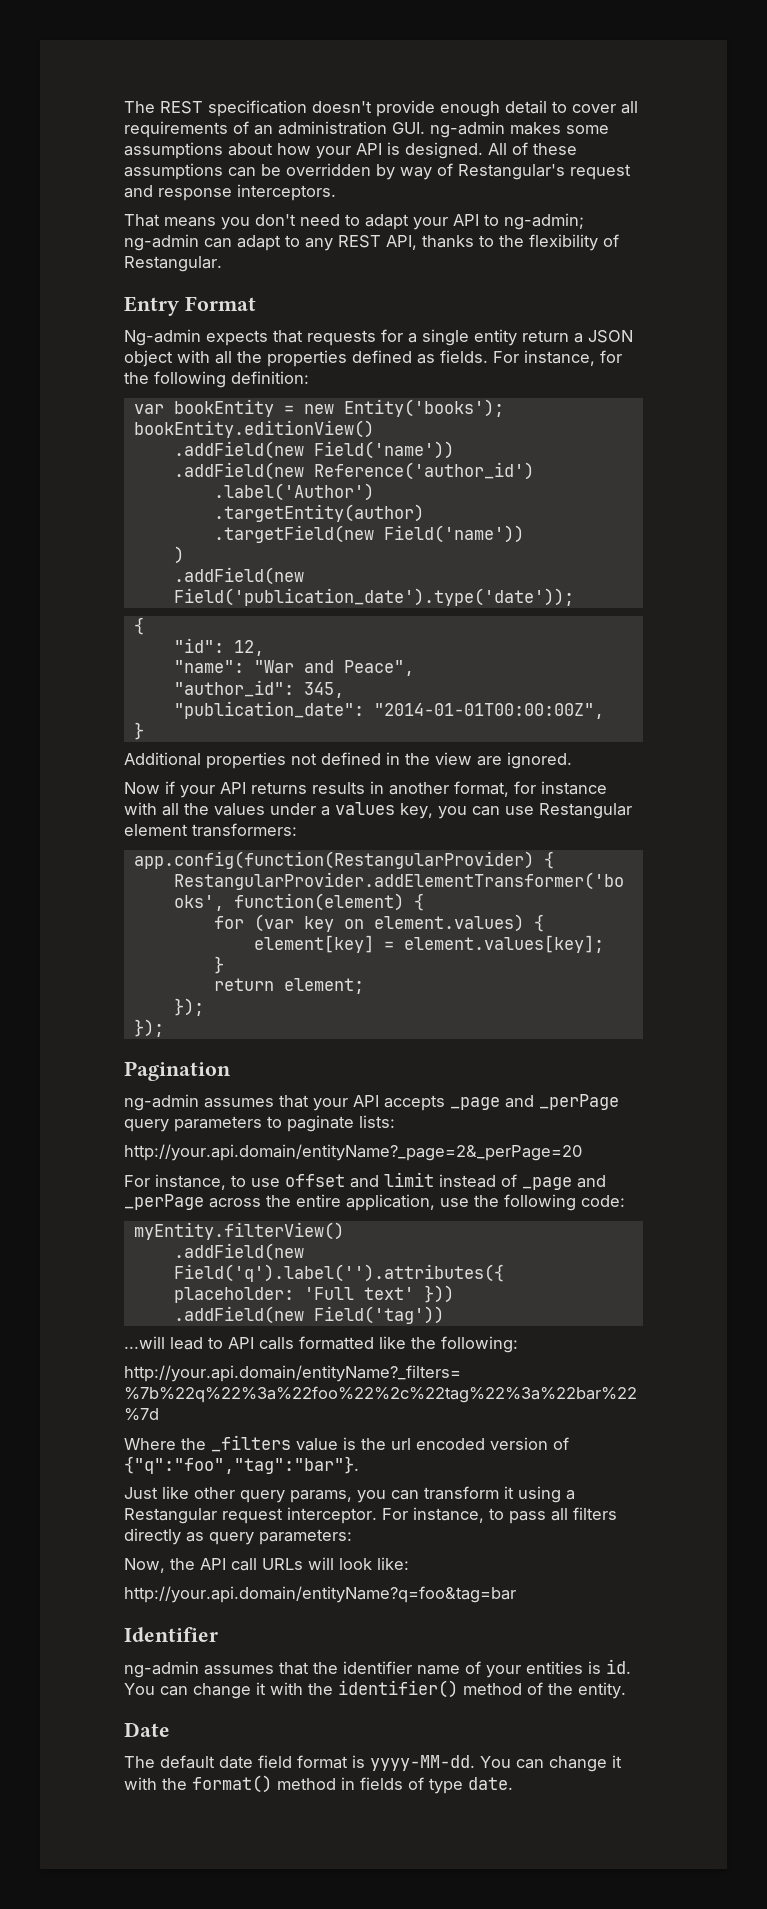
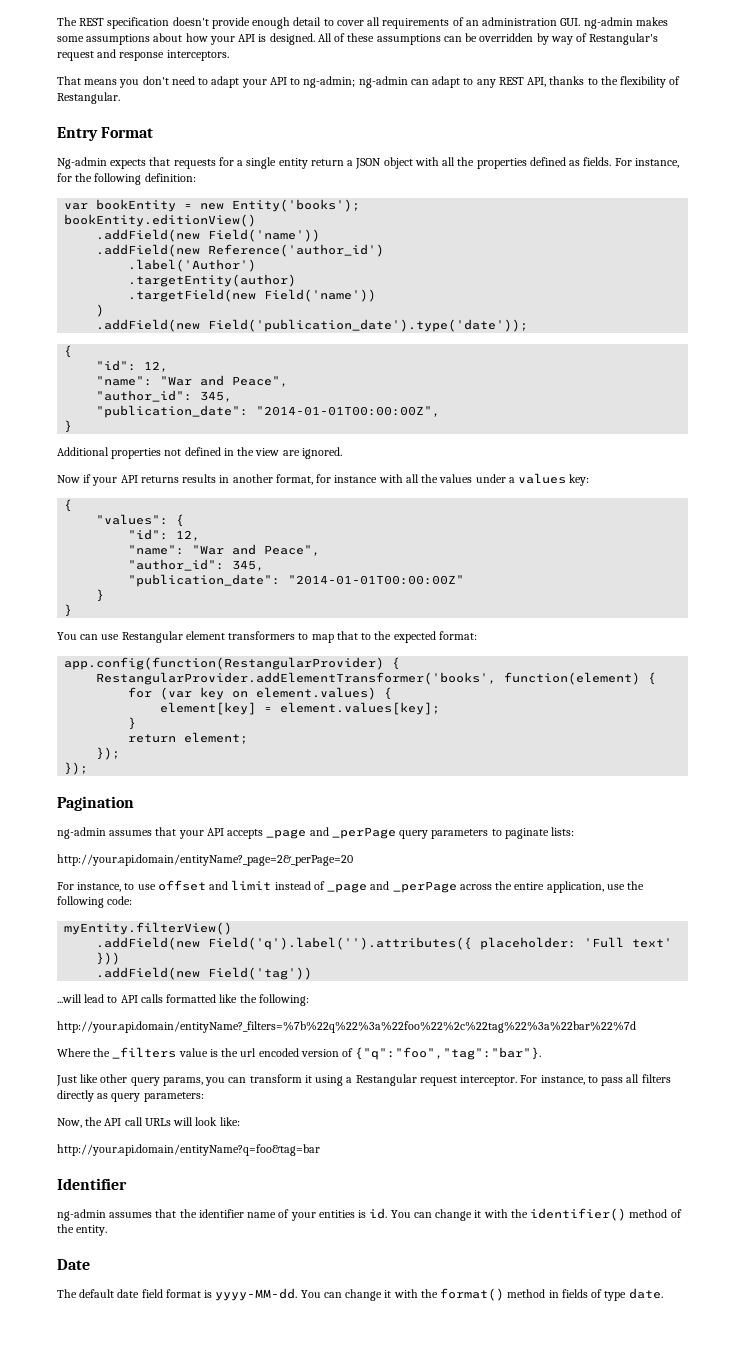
- Now if your API returns results in another format, for instance with all the values under a values key, you can use Restangular element transformers:
+ Now if your API returns results in another format, for instance with all the values under a values key:
+ {
+ "values": {
+ "id": 12,
+ "name": "War and Peace",
+ "author_id": 345,
+ "publication_date": "2014-01-01T00:00:00Z"
+ }
+ }
+ You can use Restangular element transformers to map that to the expected format:

